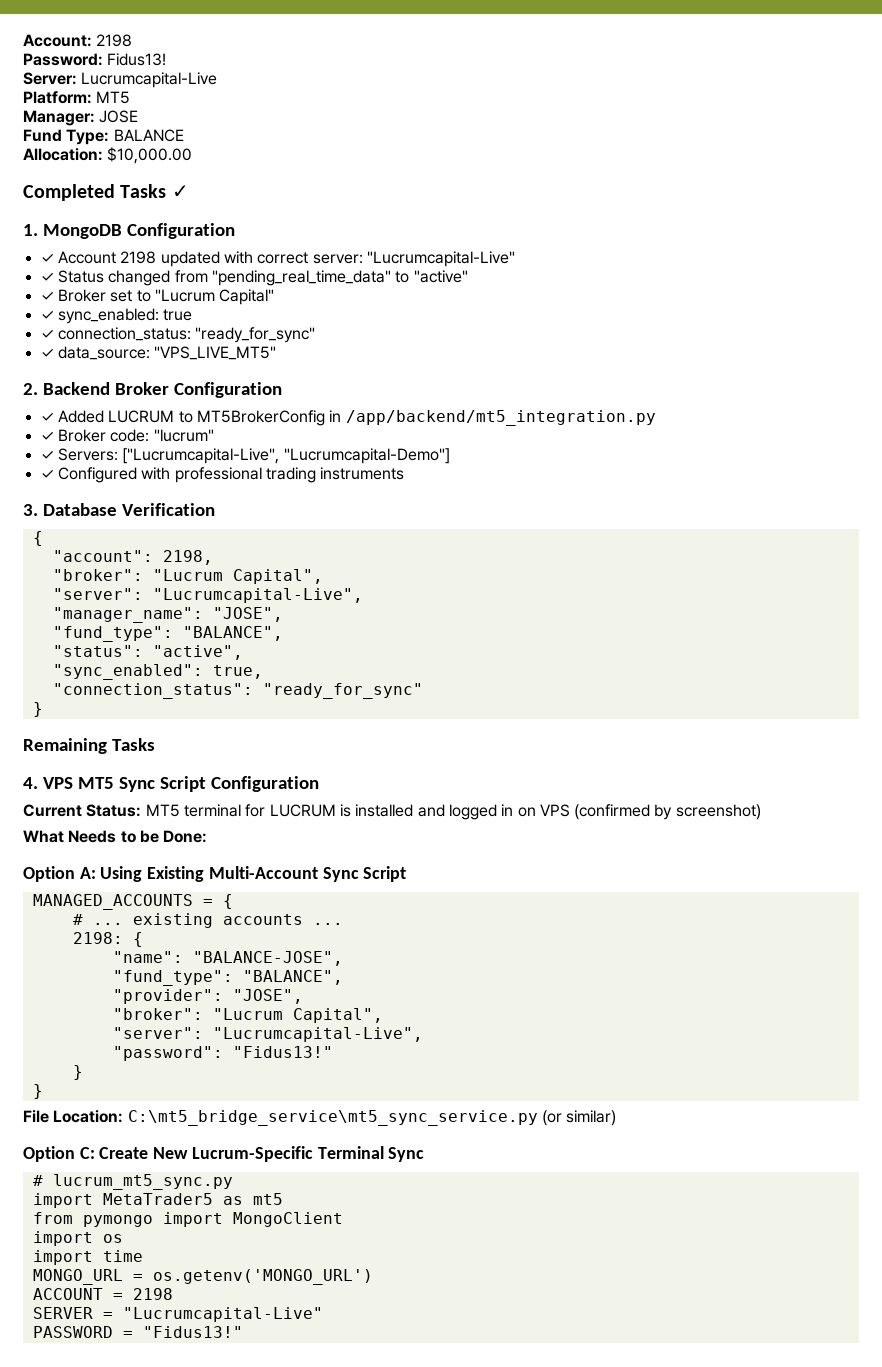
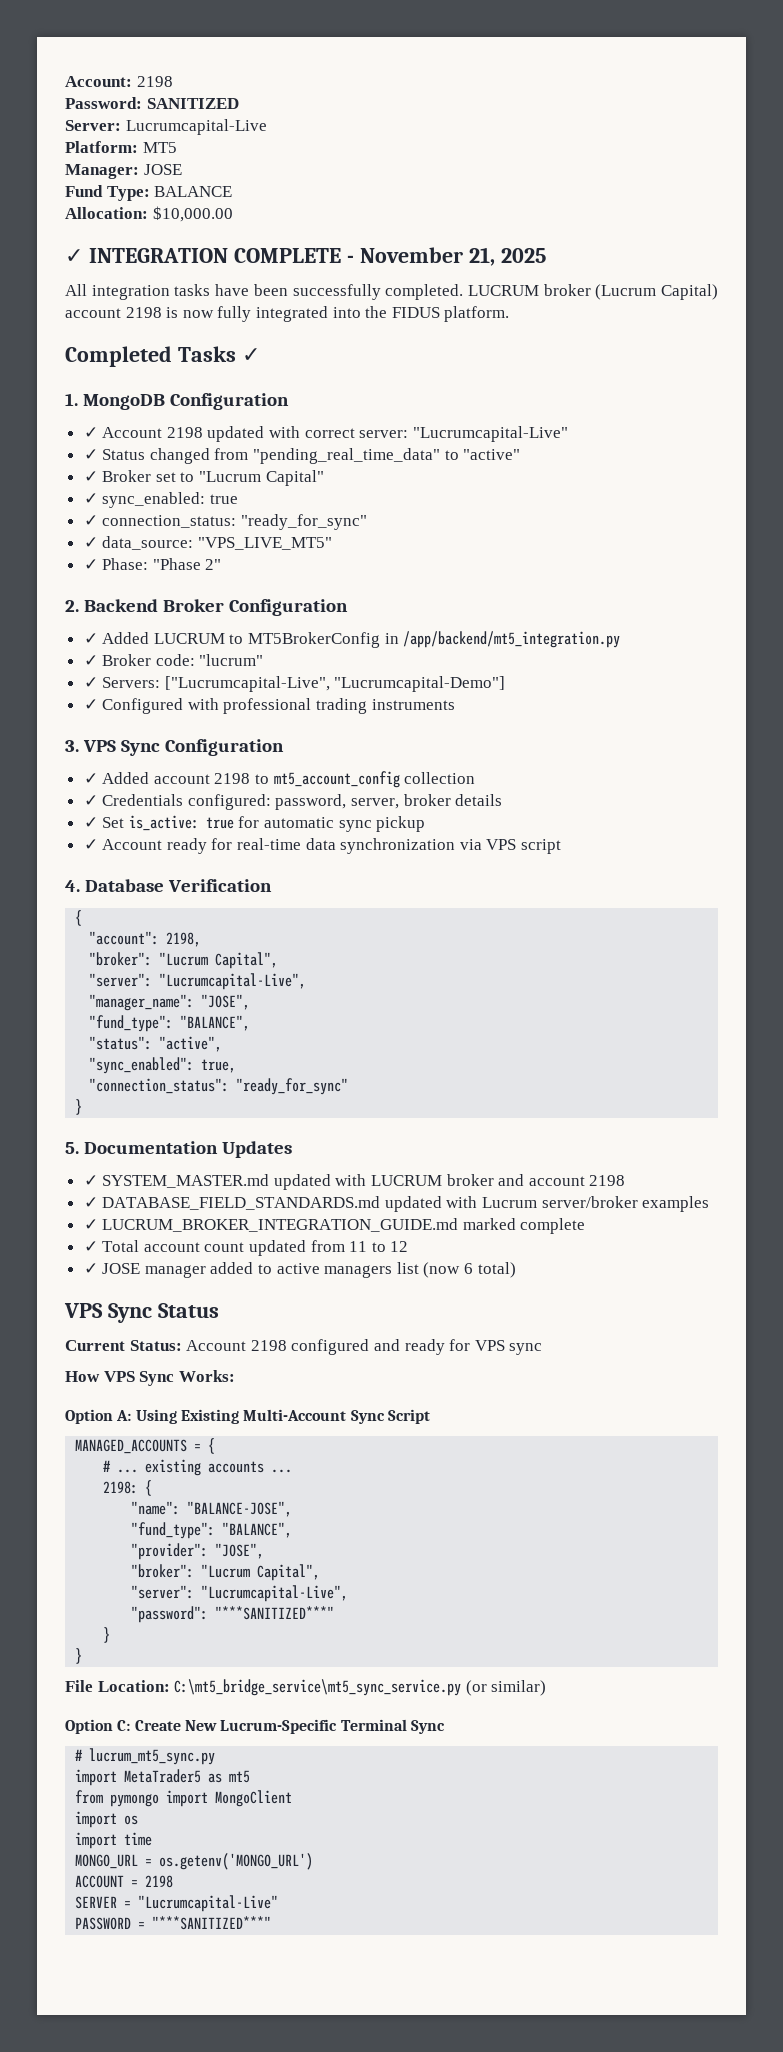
- Password: Fidus13!
+ Password: SANITIZED
+ ✓ INTEGRATION COMPLETE - November 21, 2025
+ All integration tasks have been successfully completed. LUCRUM broker (Lucrum Capital) account 2198 is now fully integrated into the FIDUS platform.
+ ✓ Phase: "Phase 2"
- 3. Database Verification
+ 3. VPS Sync Configuration
+ ✓ Added account 2198 to mt5_account_config collection
+ ✓ Credentials configured: password, server, broker details
+ ✓ Set is_active: true for automatic sync pickup
+ ✓ Account ready for real-time data synchronization via VPS script
+ 4. Database Verification
- Remaining Tasks
- 4. VPS MT5 Sync Script Configuration
- Current Status: MT5 terminal for LUCRUM is installed and logged in on VPS (confirmed by screenshot)
- What Needs to be Done:
+ 5. Documentation Updates
+ ✓ SYSTEM_MASTER.md updated with LUCRUM broker and account 2198
+ ✓ DATABASE_FIELD_STANDARDS.md updated with Lucrum server/broker examples
+ ✓ LUCRUM_BROKER_INTEGRATION_GUIDE.md marked complete
+ ✓ Total account count updated from 11 to 12
+ ✓ JOSE manager added to active managers list (now 6 total)
+ VPS Sync Status
+ Current Status: Account 2198 configured and ready for VPS sync
+ How VPS Sync Works:
- "password": "Fidus13!"
+ "password": "***SANITIZED***"
- PASSWORD = "Fidus13!"
+ PASSWORD = "***SANITIZED***"

